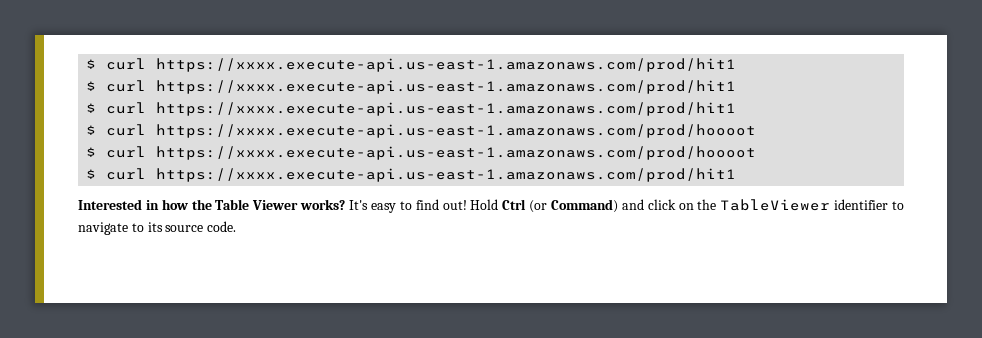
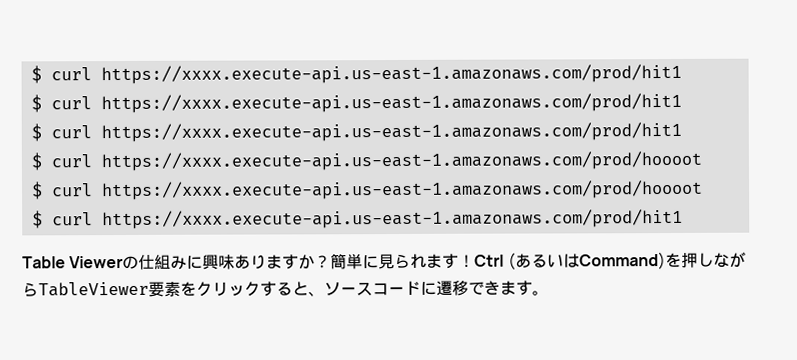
- Interested in how the Table Viewer works? It's easy to find out! Hold Ctrl (or Command) and click on the TableViewer identifier to navigate to its source code.
+ Table Viewerの仕組みに興味ありますか？簡単に見られます！Ctrl (あるいはCommand)を押しながらTableViewer要素をクリックすると、ソースコードに遷移できます。

